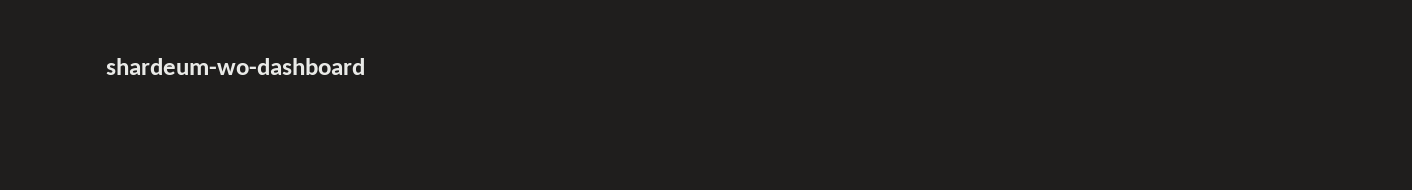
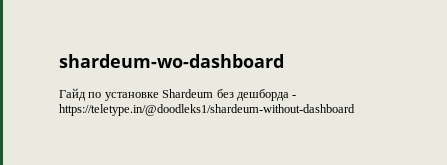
+ Гайд по установке Shardeum без дешборда - https://teletype.in/@doodleks1/shardeum-without-dashboard

